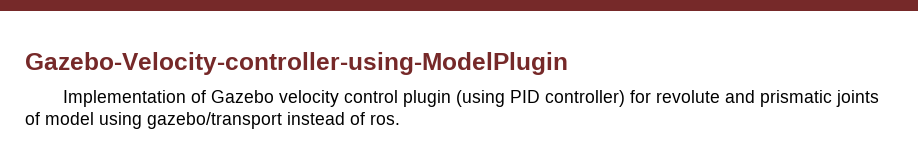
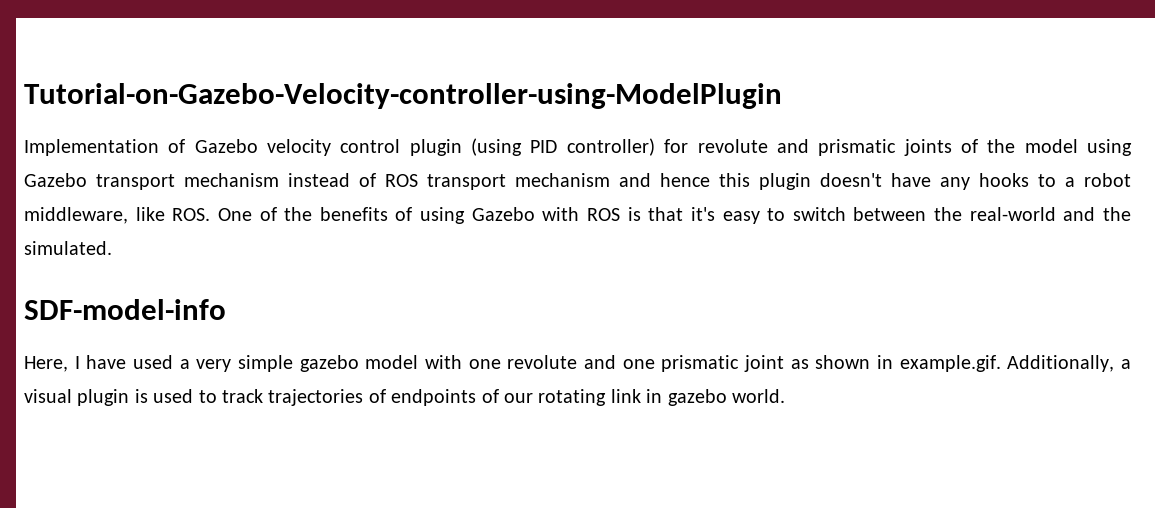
- Gazebo-Velocity-controller-using-ModelPlugin
+ Tutorial-on-Gazebo-Velocity-controller-using-ModelPlugin
- Implementation of Gazebo velocity control plugin (using PID controller) for revolute and prismatic joints of model using gazebo/transport instead of ros.
+ Implementation of Gazebo velocity control plugin (using PID controller) for revolute and prismatic joints of the model using Gazebo transport mechanism instead of ROS transport mechanism and hence this plugin doesn't have any hooks to a robot middleware, like ROS. One of the benefits of using Gazebo with ROS is that it's easy to switch between the real-world and the simulated.
+ SDF-model-info
+ Here, I have used a very simple gazebo model with one revolute and one prismatic joint as shown in example.gif. Additionally, a visual plugin is used to track trajectories of endpoints of our rotating link in gazebo world.

